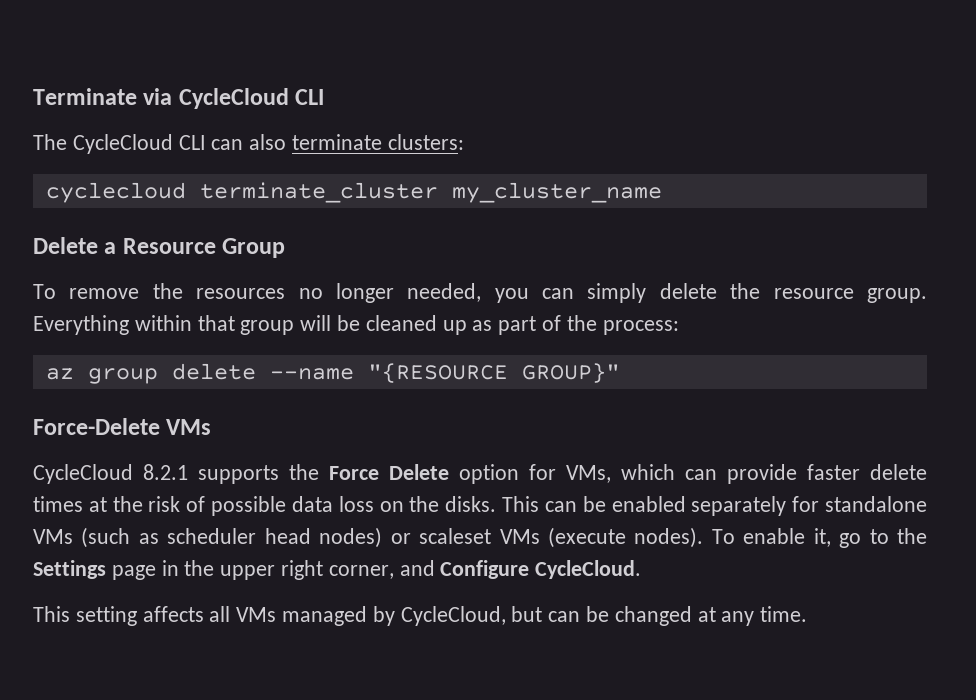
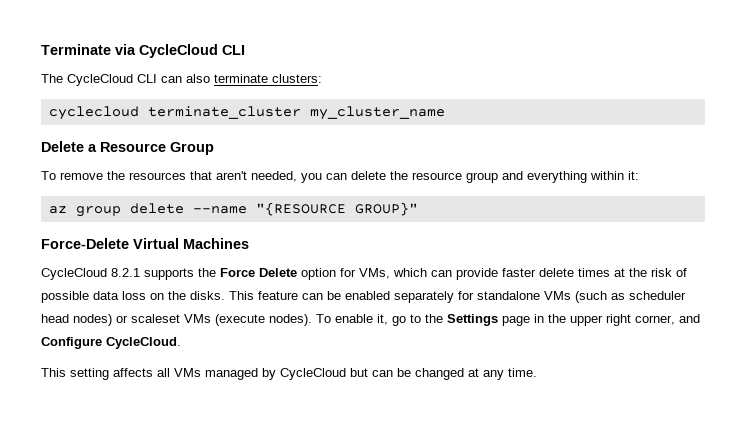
- To remove the resources no longer needed, you can simply delete the resource group. Everything within that group will be cleaned up as part of the process:
+ To remove the resources that aren't needed, you can delete the resource group and everything within it:
- Force-Delete VMs
+ Force-Delete Virtual Machines
- This can be enabled separately for standalone VMs (such as scheduler head nodes) or scaleset VMs (execute nodes).
+ This feature can be enabled separately for standalone VMs (such as scheduler head nodes) or scaleset VMs (execute nodes).
- This setting affects all VMs managed by CycleCloud, but can be changed at any time.
+ This setting affects all VMs managed by CycleCloud but can be changed at any time.

